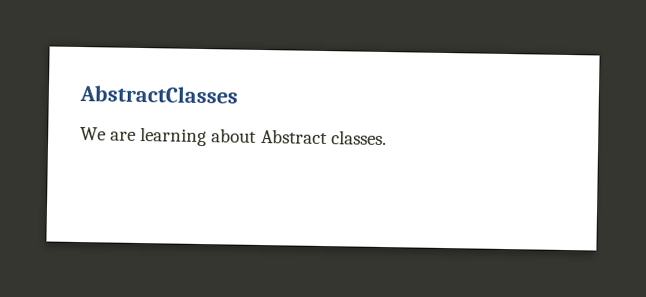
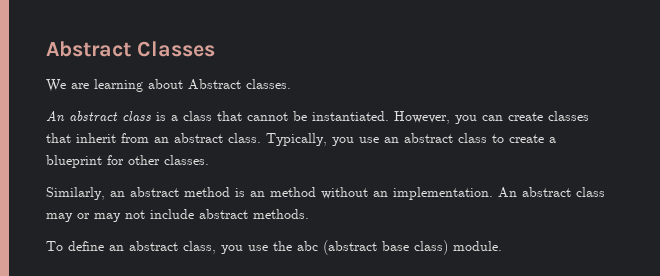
- AbstractClasses
+ Abstract Classes
+ An abstract class is a class that cannot be instantiated. However, you can create classes that inherit from an abstract class. Typically, you use an abstract class to create a blueprint for other classes.
+ Similarly, an abstract method is an method without an implementation. An abstract class may or may not include abstract methods.
+ To define an abstract class, you use the abc (abstract base class) module.

